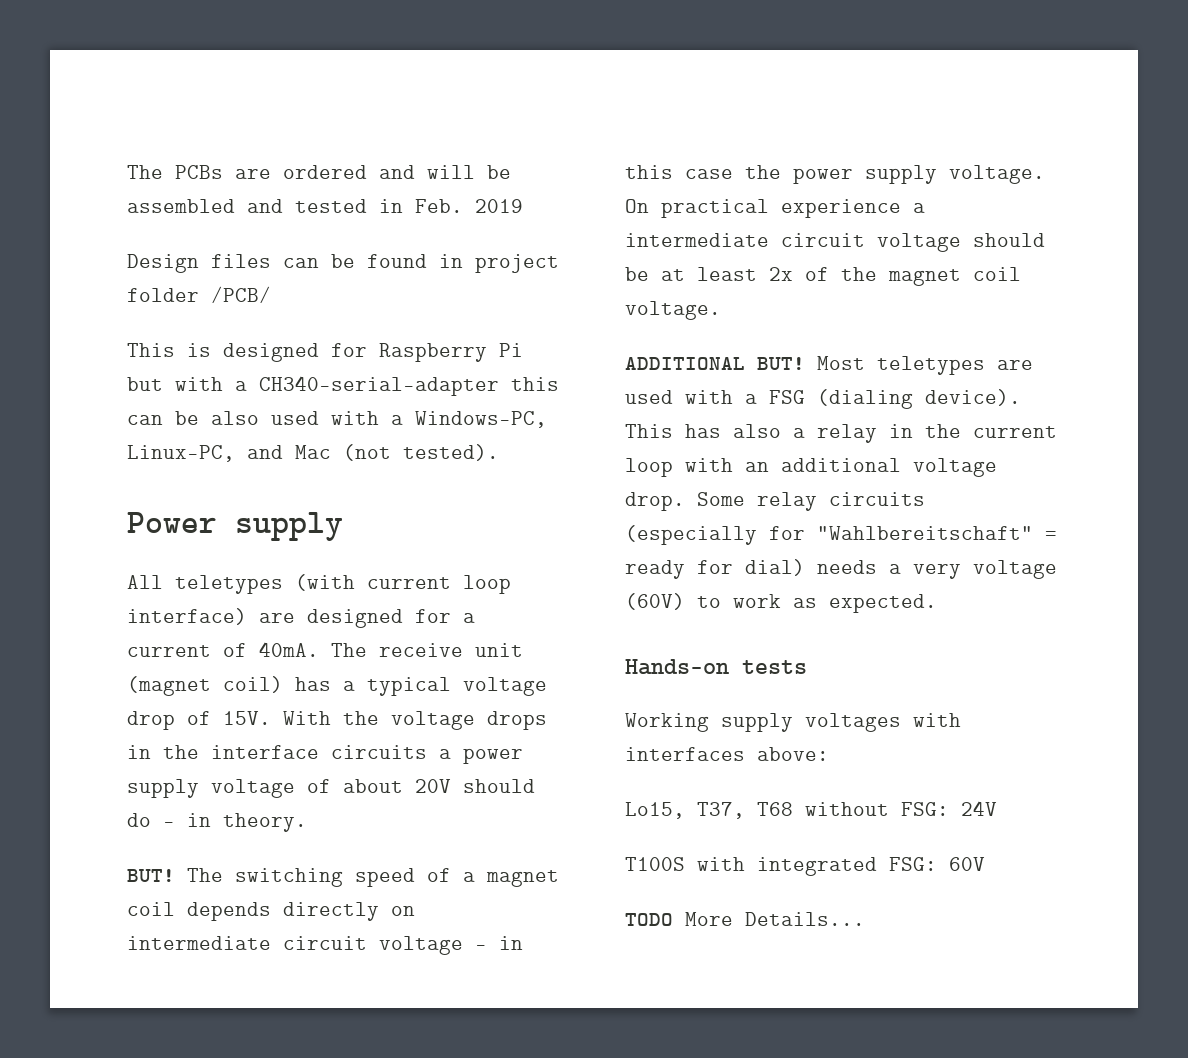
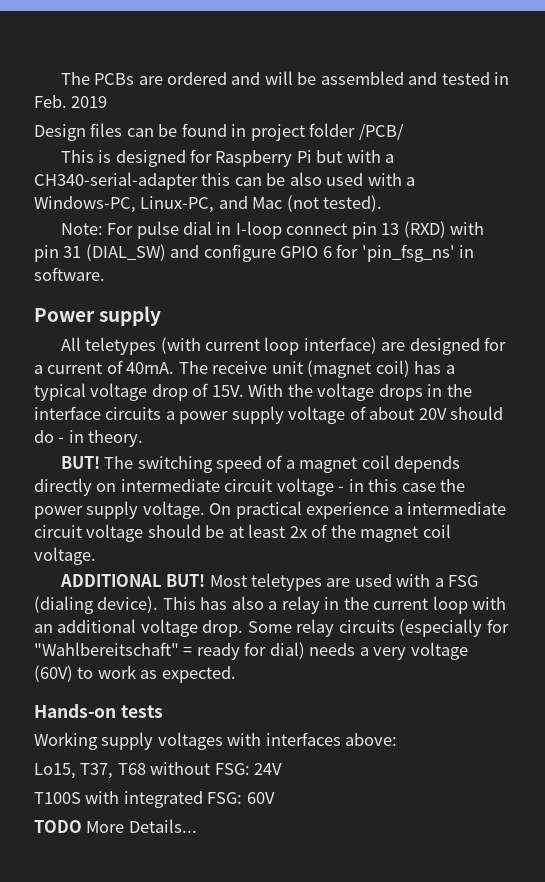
+ Note: For pulse dial in I-loop connect pin 13 (RXD) with pin 31 (DIAL_SW) and configure GPIO 6 for 'pin_fsg_ns' in software.

